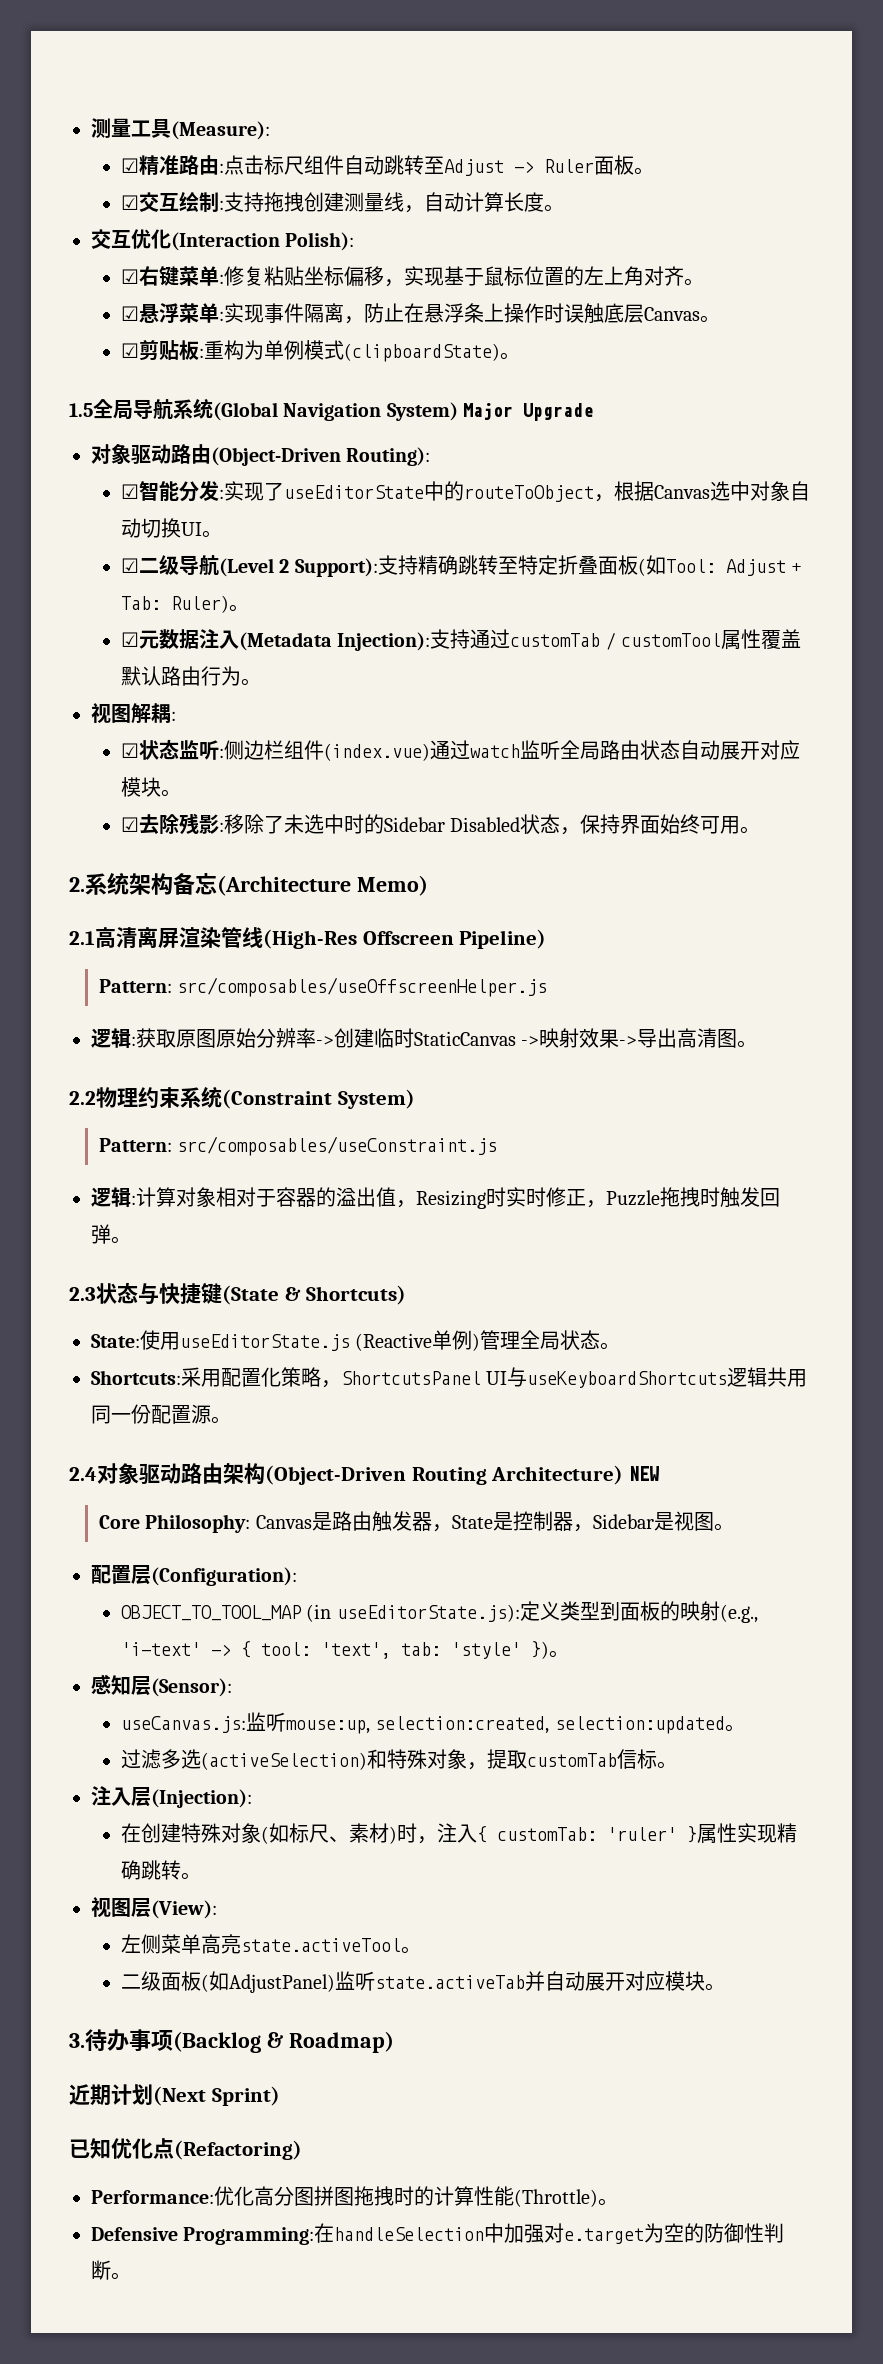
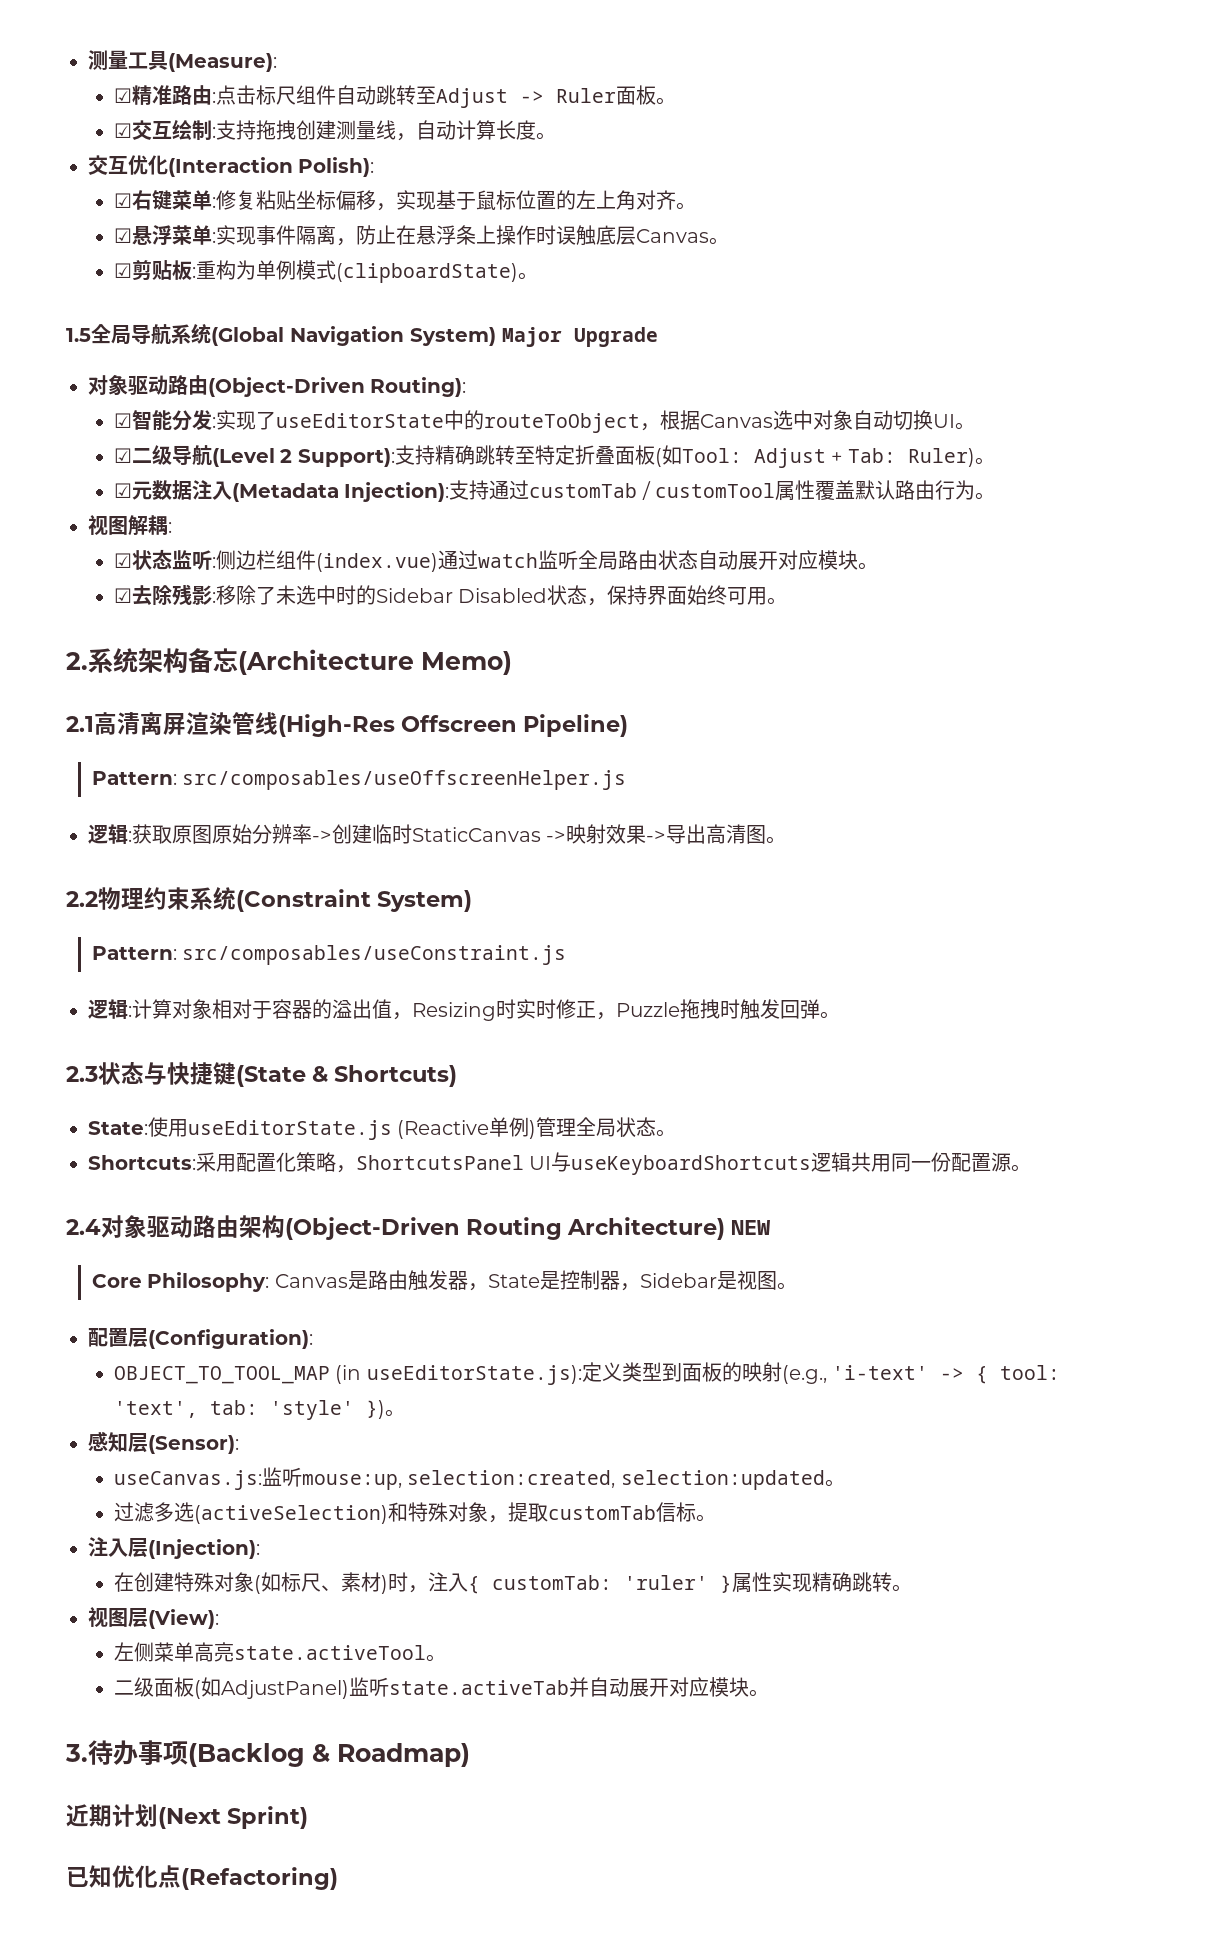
- Performance:优化高分图拼图拖拽时的计算性能(Throttle)。
- Defensive Programming:在handleSelection中加强对e.target为空的防御性判断。

